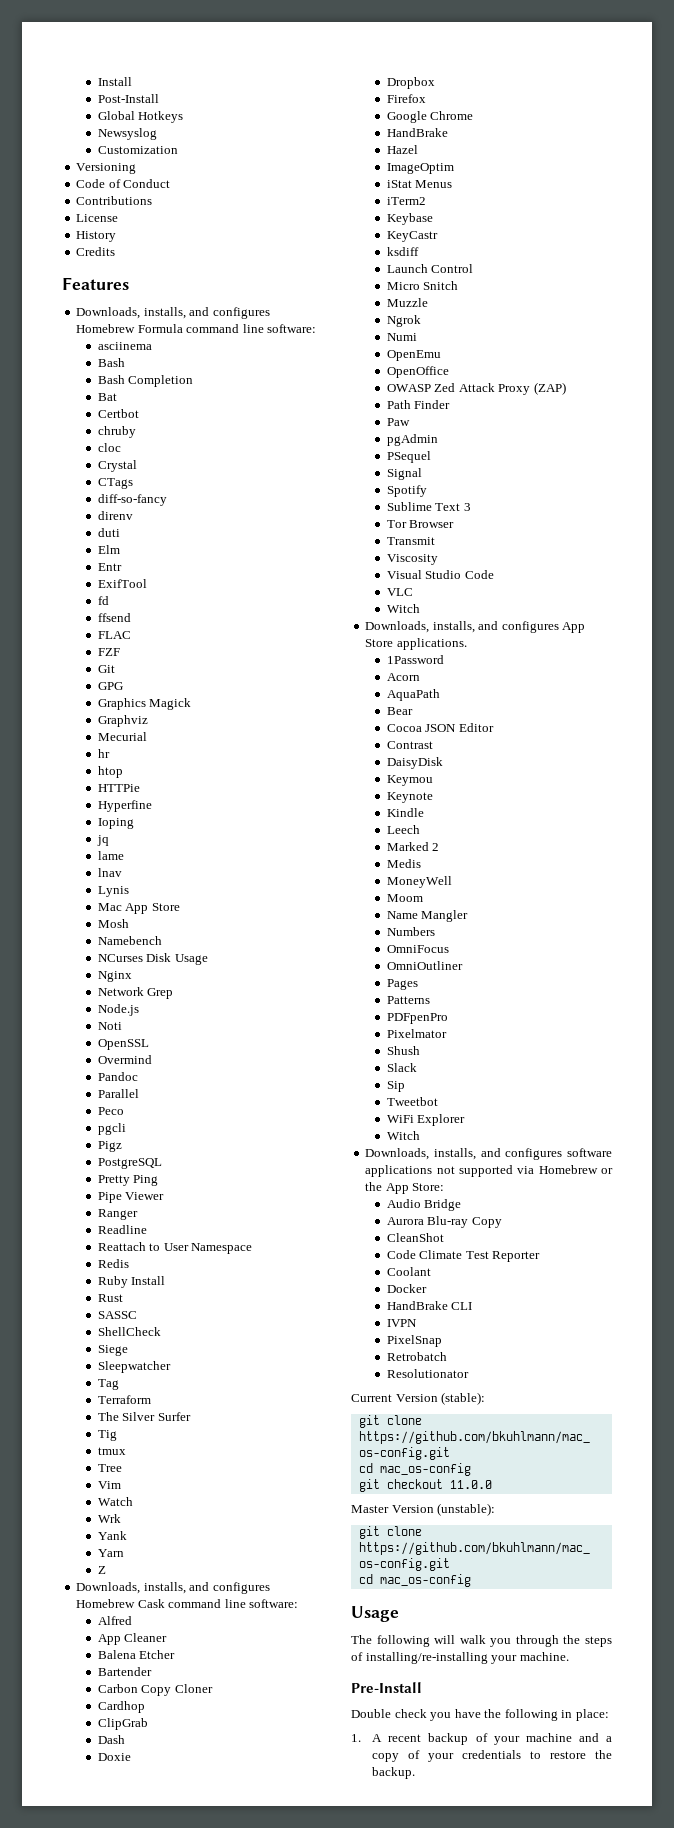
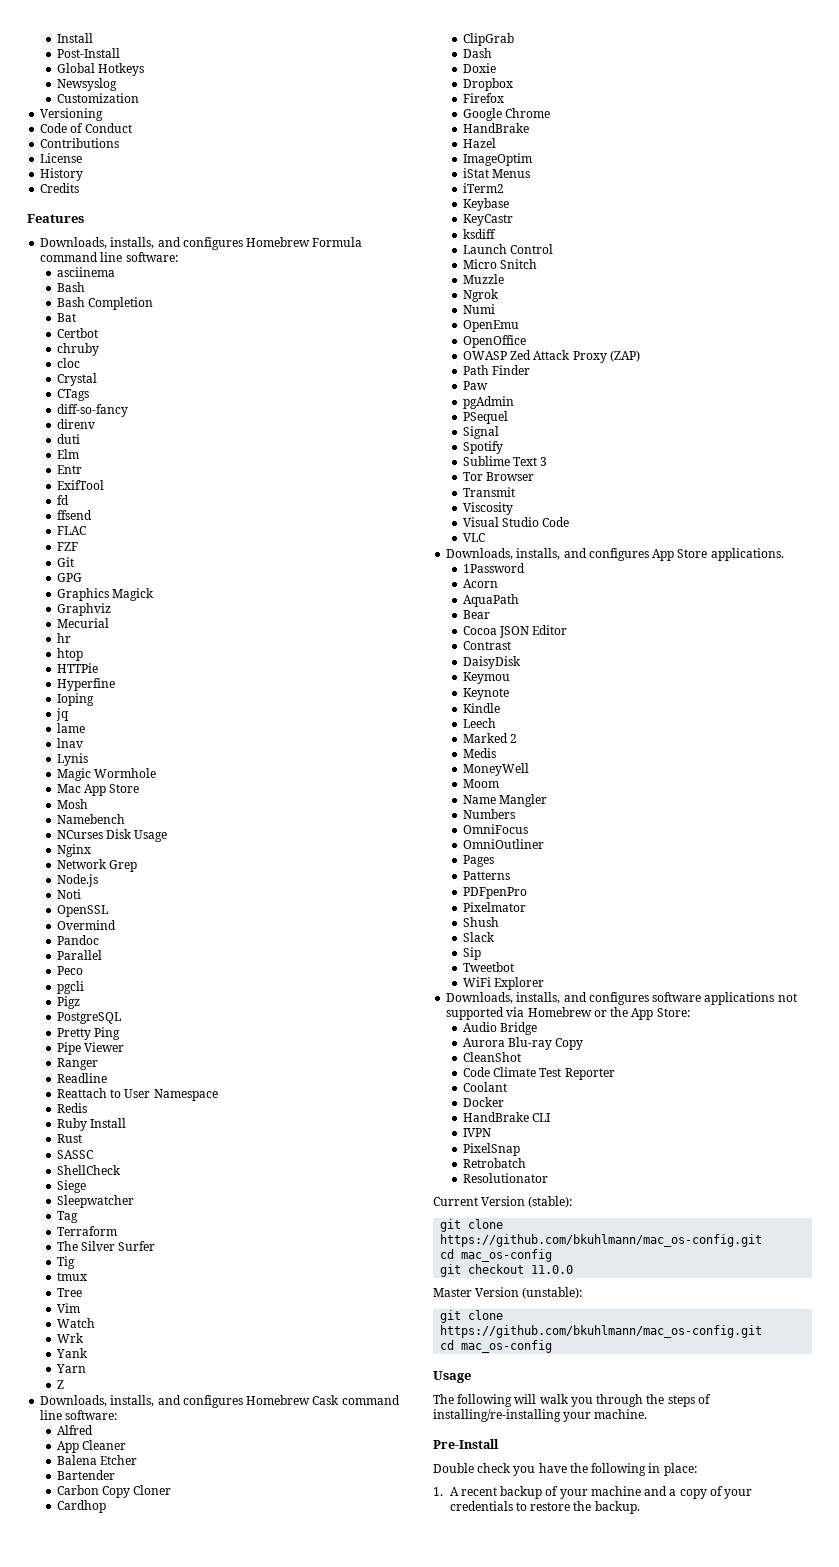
+ Magic Wormhole
  VLC
- Witch
  WiFi Explorer
- Witch

